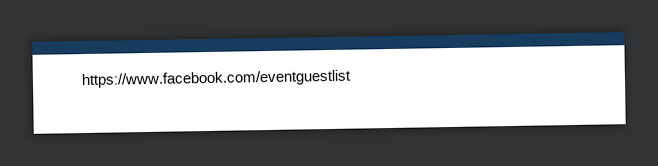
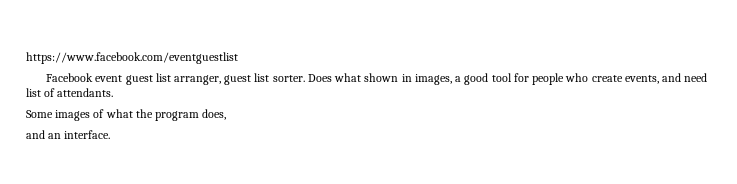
+ Facebook event guest list arranger, guest list sorter. Does what shown in images, a good tool for people who create events, and need list of attendants.
+ Some images of what the program does,
+ and an interface.

